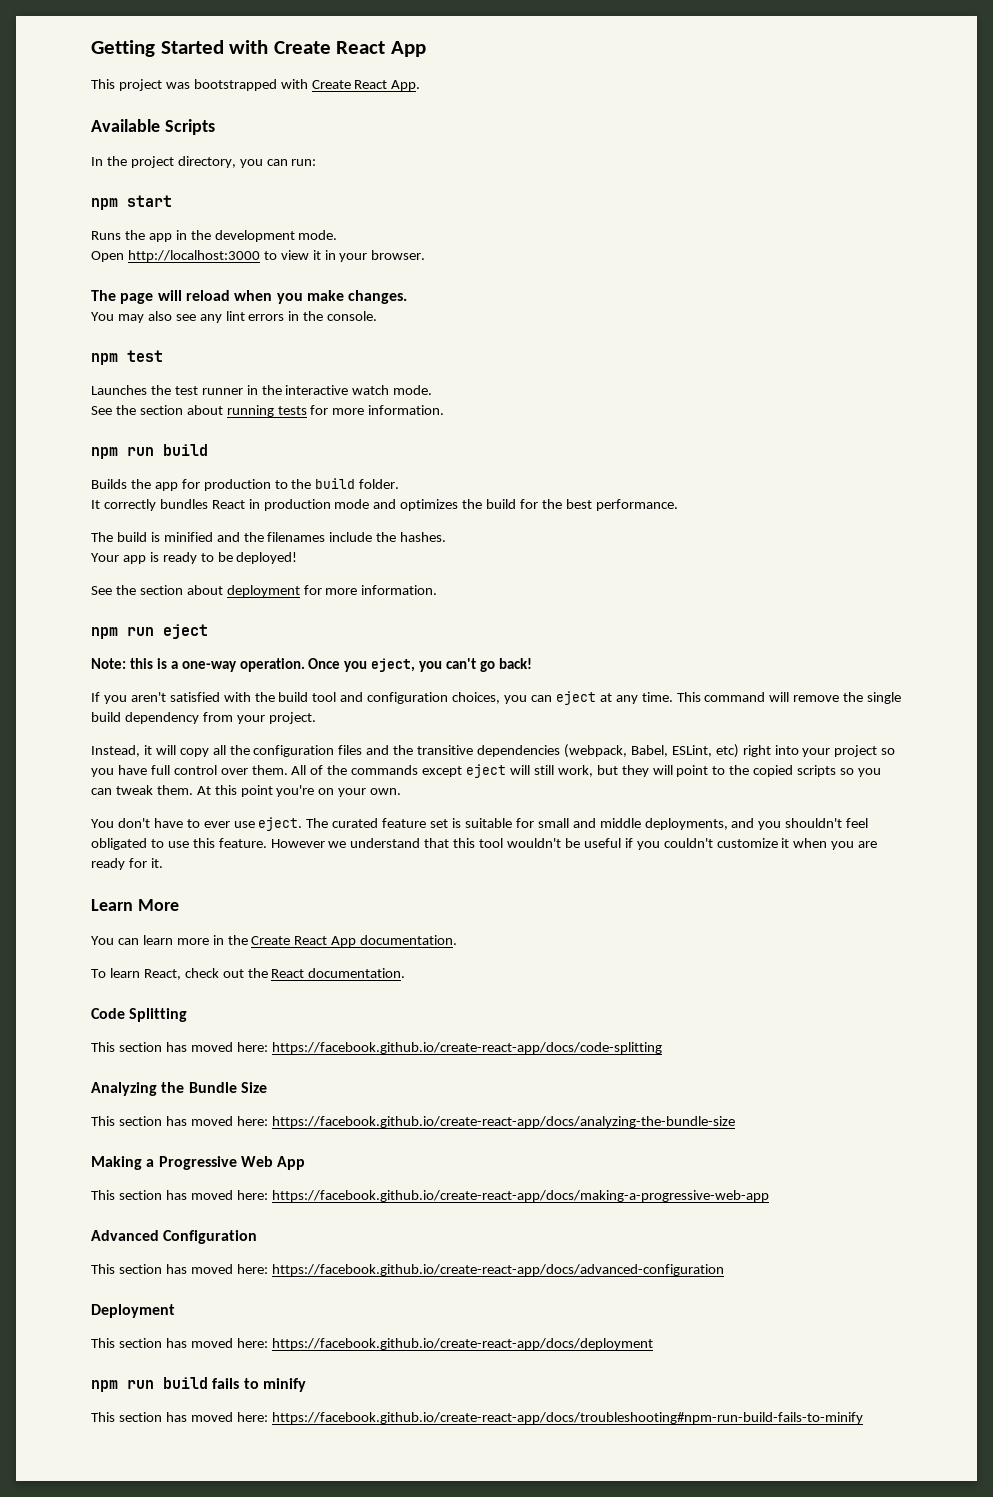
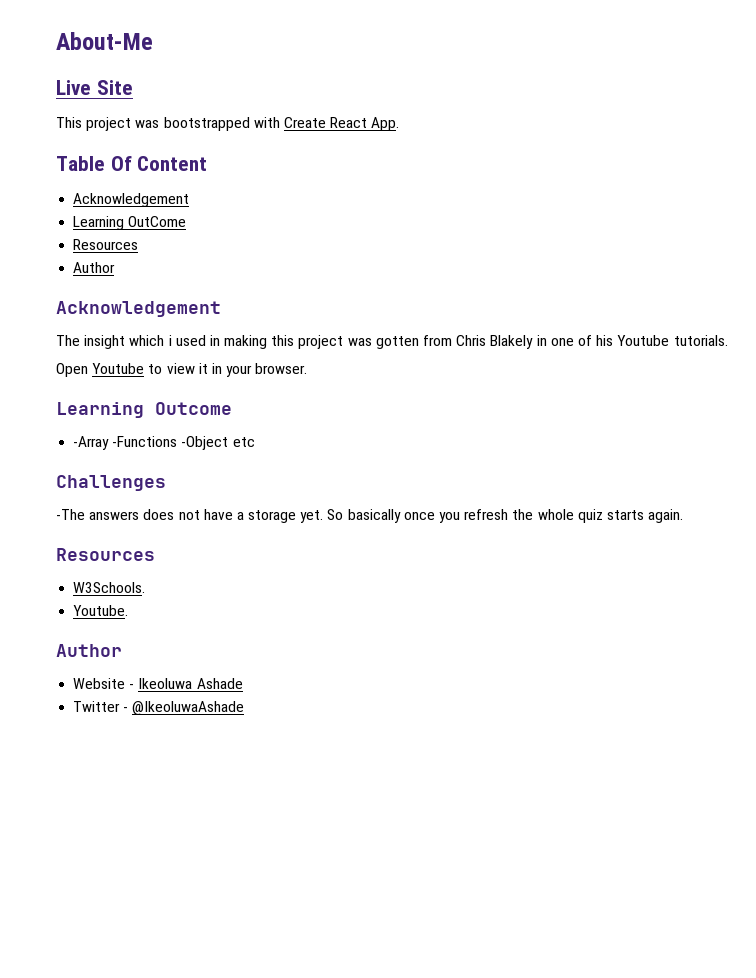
- Getting Started with Create React App
+ About-Me
+ Live Site
- Available Scripts
- In the project directory, you can run:
- npm start
- Runs the app in the development mode.
+ Table Of Content
+ Acknowledgement
+ Learning OutCome
+ Resources
+ Author
+ Acknowledgement
+ The insight which i used in making this project was gotten from Chris Blakely in one of his Youtube tutorials.
- Open http://localhost:3000 to view it in your browser.
+ Open Youtube to view it in your browser.
- The page will reload when you make changes.
- You may also see any lint errors in the console.
- npm test
- Launches the test runner in the interactive watch mode.
- See the section about running tests for more information.
- npm run build
- Builds the app for production to the build folder.
- It correctly bundles React in production mode and optimizes the build for the best performance.
- The build is minified and the filenames include the hashes.
- Your app is ready to be deployed!
- See the section about deployment for more information.
- npm run eject
- Note: this is a one-way operation. Once you eject, you can't go back!
- If you aren't satisfied with the build tool and configuration choices, you can eject at any time. This command will remove the single build dependency from your project.
- Instead, it will copy all the configuration files and the transitive dependencies (webpack, Babel, ESLint, etc) right into your project so you have full control over them. All of the commands except eject will still work, but they will point to the copied scripts so you can tweak them. At this point you're on your own.
- You don't have to ever use eject. The curated feature set is suitable for small and middle deployments, and you shouldn't feel obligated to use this feature. However we understand that this tool wouldn't be useful if you couldn't customize it when you are ready for it.
- Learn More
- You can learn more in the Create React App documentation.
- To learn React, check out the React documentation.
- Code Splitting
- This section has moved here: https://facebook.github.io/create-react-app/docs/code-splitting
- Analyzing the Bundle Size
- This section has moved here: https://facebook.github.io/create-react-app/docs/analyzing-the-bundle-size
- Making a Progressive Web App
- This section has moved here: https://facebook.github.io/create-react-app/docs/making-a-progressive-web-app
- Advanced Configuration
- This section has moved here: https://facebook.github.io/create-react-app/docs/advanced-configuration
- Deployment
- This section has moved here: https://facebook.github.io/create-react-app/docs/deployment
- npm run build fails to minify
- This section has moved here: https://facebook.github.io/create-react-app/docs/troubleshooting#npm-run-build-fails-to-minify
+ Learning Outcome
+ -Array -Functions -Object etc
+ Challenges
+ -The answers does not have a storage yet. So basically once you refresh the whole quiz starts again.
+ Resources
+ W3Schools.
+ Youtube.
+ Author
+ Website - Ikeoluwa Ashade
+ Twitter - @IkeoluwaAshade

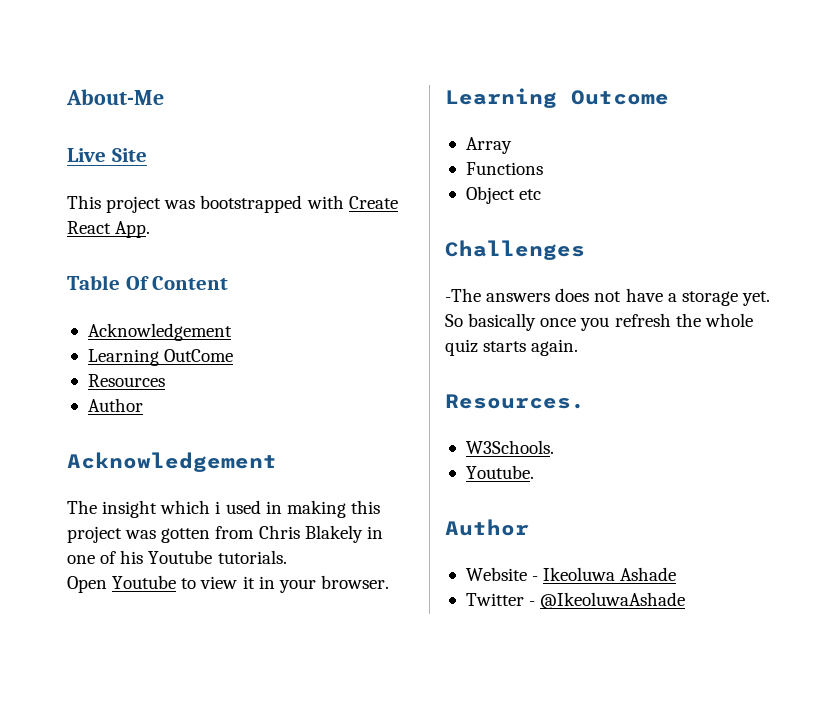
- -Array -Functions -Object etc
+ Array
+ Functions
+ Object etc
  So basically once you refresh the whole quiz starts again.
- Resources
+ Resources.

